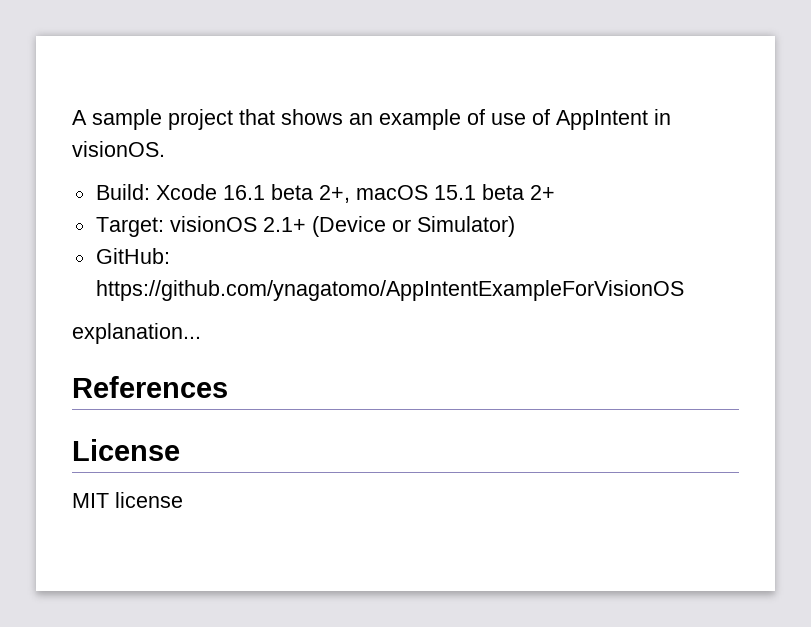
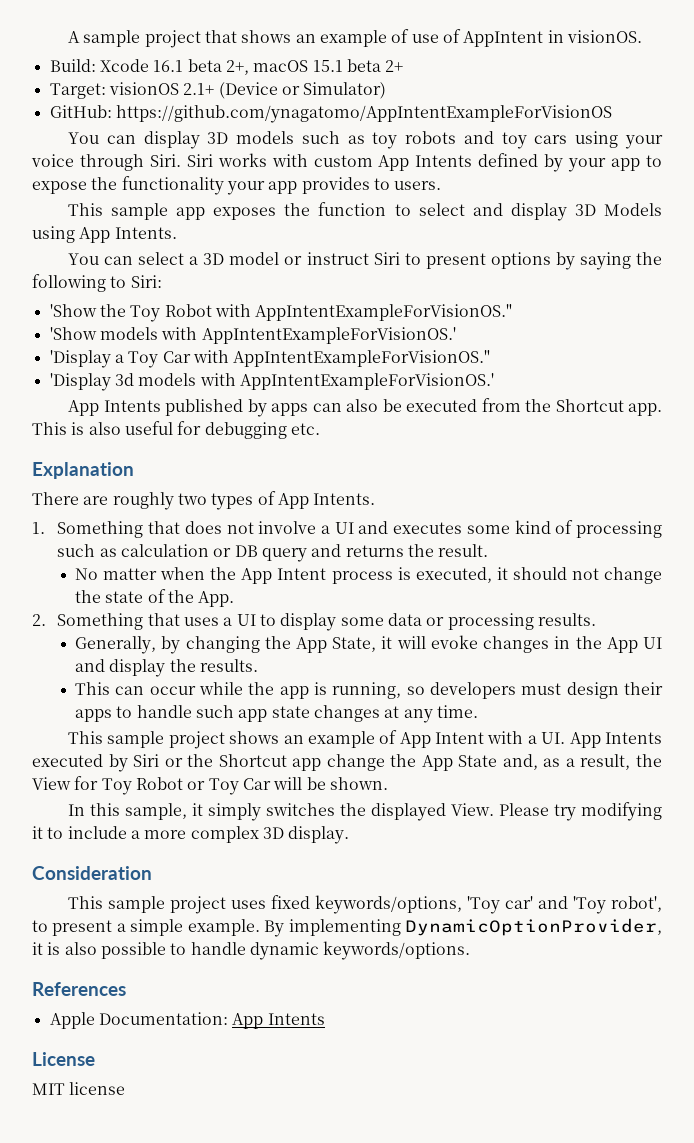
- explanation...
+ You can display 3D models such as toy robots and toy cars using your voice through Siri. Siri works with custom App Intents defined by your app to expose the functionality your app provides to users.
+ This sample app exposes the function to select and display 3D Models using App Intents.
+ You can select a 3D model or instruct Siri to present options by saying the following to Siri:
+ 'Show the Toy Robot with AppIntentExampleForVisionOS."
+ 'Show models with AppIntentExampleForVisionOS.'
+ 'Display a Toy Car with AppIntentExampleForVisionOS."
+ 'Display 3d models with AppIntentExampleForVisionOS.'
+ App Intents published by apps can also be executed from the Shortcut app. This is also useful for debugging etc.
+ Explanation
+ There are roughly two types of App Intents.
+ 1. Something that does not involve a UI and executes some kind of processing such as calculation or DB query and returns the result.
+ No matter when the App Intent process is executed, it should not change the state of the App.
+ 2. Something that uses a UI to display some data or processing results.
+ Generally, by changing the App State, it will evoke changes in the App UI and display the results.
+ This can occur while the app is running, so developers must design their apps to handle such app state changes at any time.
+ This sample project shows an example of App Intent with a UI. App Intents executed by Siri or the Shortcut app change the App State and, as a result, the View for Toy Robot or Toy Car will be shown.
+ In this sample, it simply switches the displayed View. Please try modifying it to include a more complex 3D display.
+ Consideration
+ This sample project uses fixed keywords/options, 'Toy car' and 'Toy robot', to present a simple example. By implementing DynamicOptionProvider, it is also possible to handle dynamic keywords/options.
  References
+ Apple Documentation: App Intents

